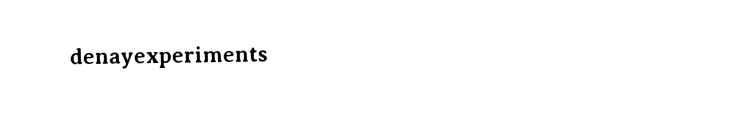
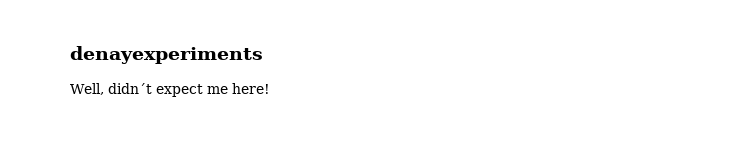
+ Well, didn´t expect me here!

